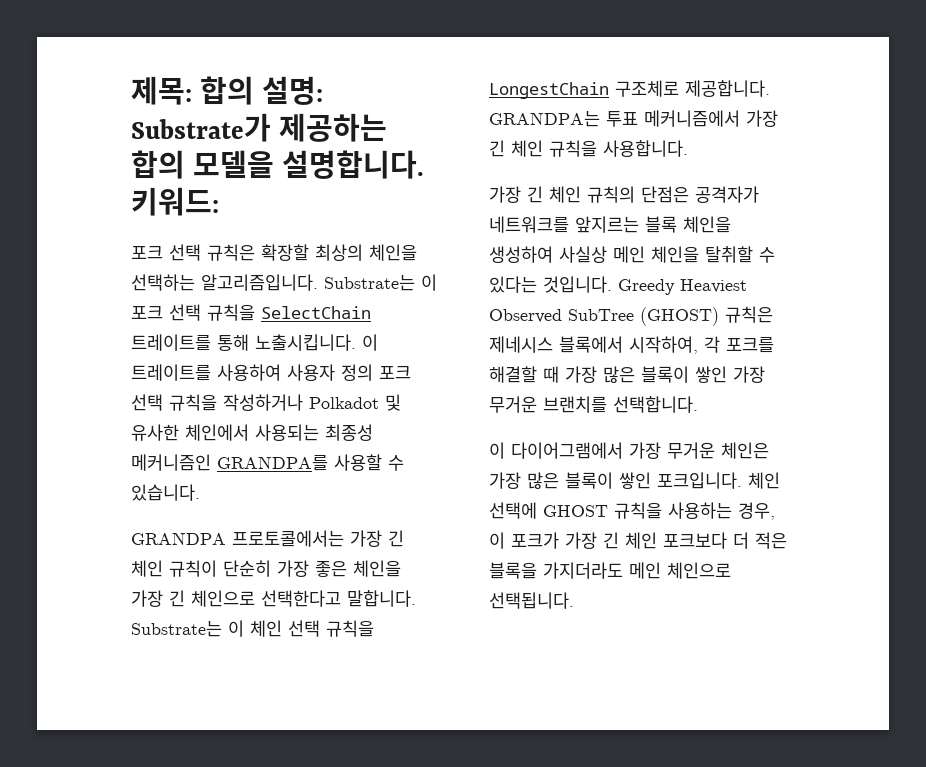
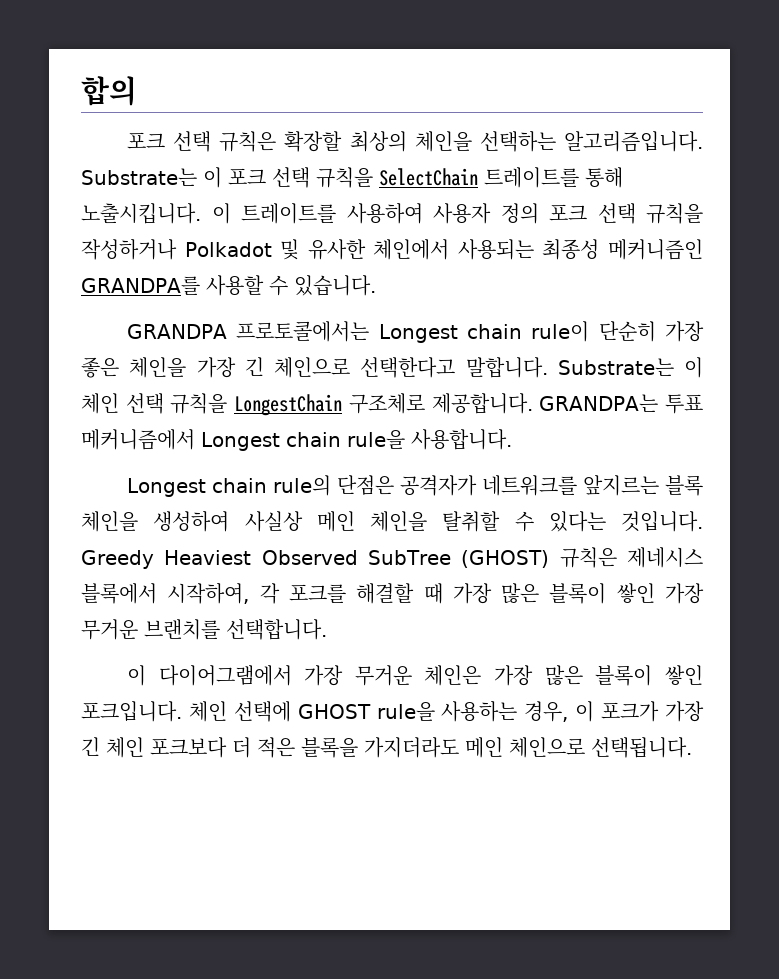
- 제목: 합의 설명: Substrate가 제공하는 합의 모델을 설명합니다. 키워드:
+ 합의
- GRANDPA 프로토콜에서는 가장 긴 체인 규칙이 단순히 가장 좋은 체인을 가장 긴 체인으로 선택한다고 말합니다.
+ GRANDPA 프로토콜에서는 Longest chain rule이 단순히 가장 좋은 체인을 가장 긴 체인으로 선택한다고 말합니다.
- GRANDPA는 투표 메커니즘에서 가장 긴 체인 규칙을 사용합니다.
- 가장 긴 체인 규칙의 단점은 공격자가 네트워크를 앞지르는 블록 체인을 생성하여 사실상 메인 체인을 탈취할 수 있다는 것입니다.
+ GRANDPA는 투표 메커니즘에서 Longest chain rule을 사용합니다.
+ Longest chain rule의 단점은 공격자가 네트워크를 앞지르는 블록 체인을 생성하여 사실상 메인 체인을 탈취할 수 있다는 것입니다.
- 체인 선택에 GHOST 규칙을 사용하는 경우, 이 포크가 가장 긴 체인 포크보다 더 적은 블록을 가지더라도 메인 체인으로 선택됩니다.
+ 체인 선택에 GHOST rule을 사용하는 경우, 이 포크가 가장 긴 체인 포크보다 더 적은 블록을 가지더라도 메인 체인으로 선택됩니다.

